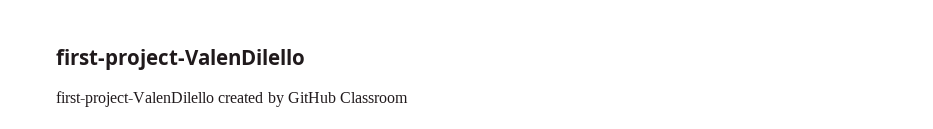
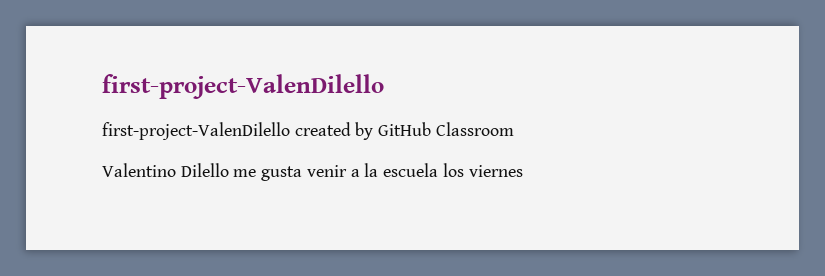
+ Valentino Dilello me gusta venir a la escuela los viernes

